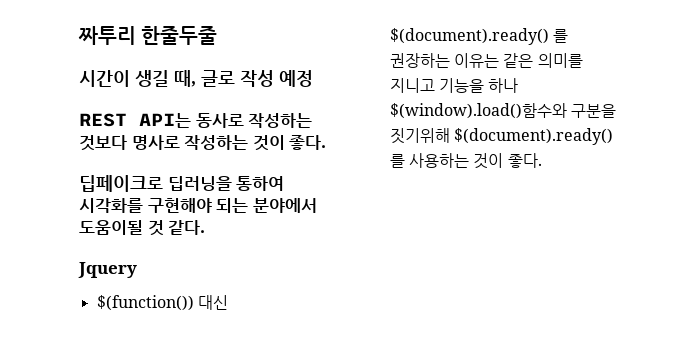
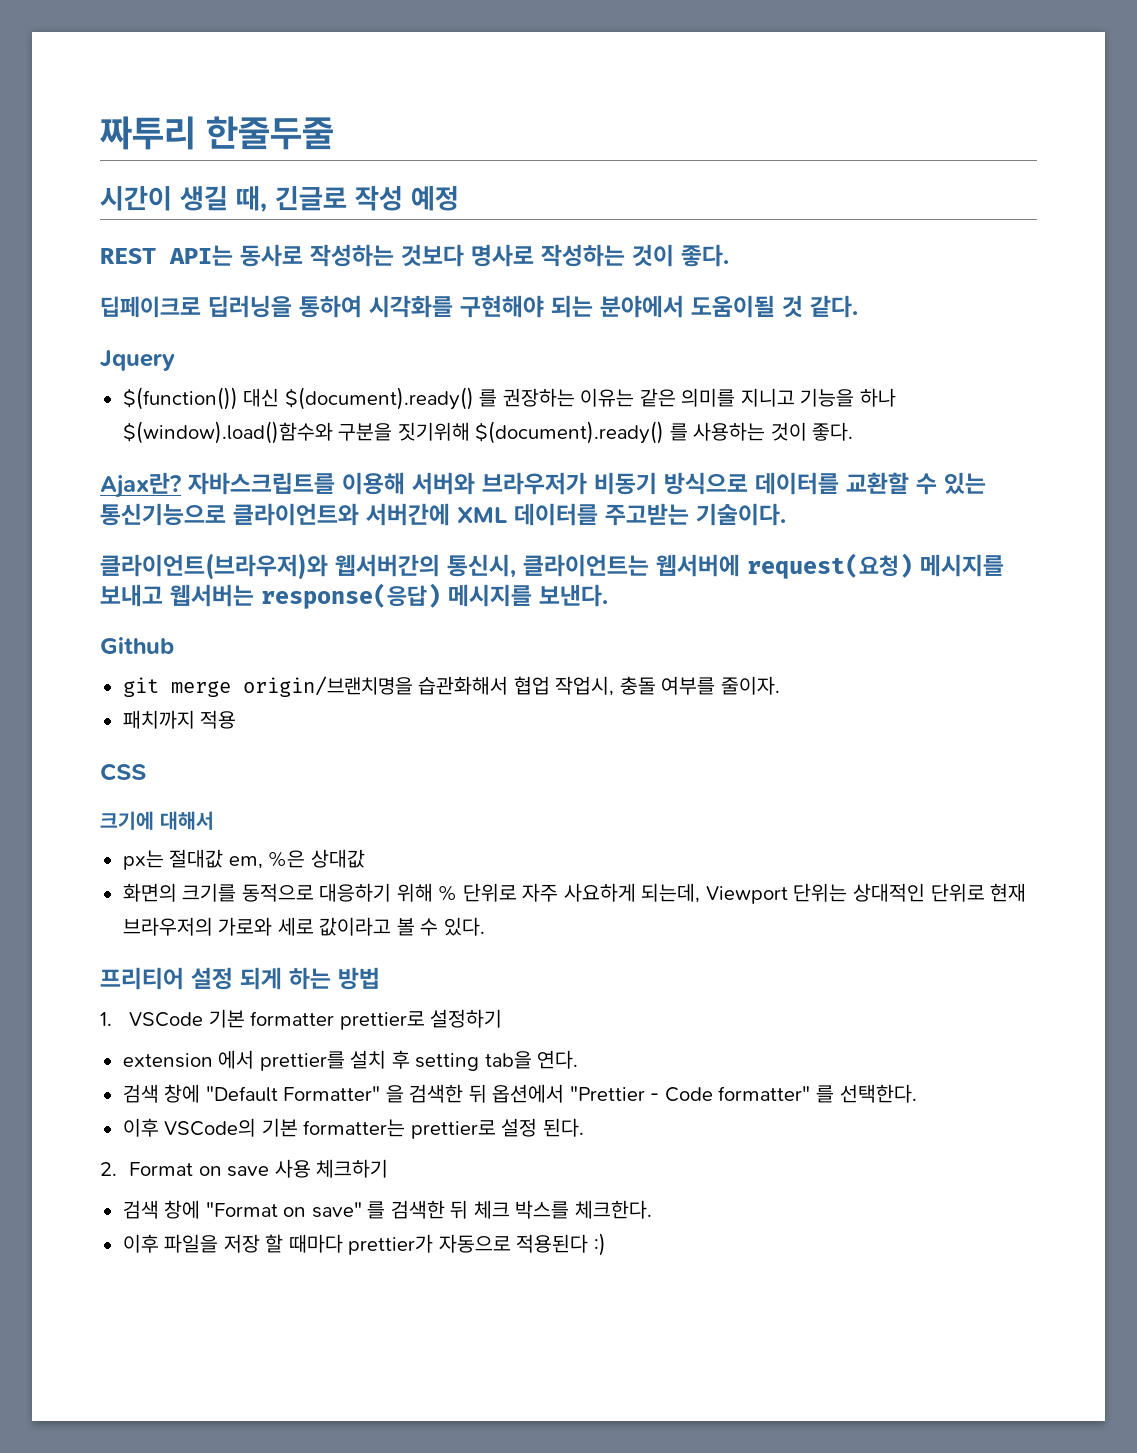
- 시간이 생길 때, 글로 작성 예정
+ 시간이 생길 때, 긴글로 작성 예정
+ Ajax란? 자바스크립트를 이용해 서버와 브라우저가 비동기 방식으로 데이터를 교환할 수 있는 통신기능으로 클라이언트와 서버간에 XML 데이터를 주고받는 기술이다.
+ 클라이언트(브라우저)와 웹서버간의 통신시, 클라이언트는 웹서버에 request(요청) 메시지를 보내고 웹서버는 response(응답) 메시지를 보낸다.
+ Github
+ git merge origin/브랜치명을 습관화해서 협업 작업시, 충돌 여부를 줄이자.
+ 패치까지 적용
+ CSS
+ 크기에 대해서
+ px는 절대값 em, %은 상대값
+ 화면의 크기를 동적으로 대응하기 위해 % 단위로 자주 사요하게 되는데, Viewport 단위는 상대적인 단위로 현재 브라우저의 가로와 세로 값이라고 볼 수 있다.
+ 프리티어 설정 되게 하는 방법
+ 1. VSCode 기본 formatter prettier로 설정하기
+ extension 에서 prettier를 설치 후 setting tab을 연다.
+ 검색 창에 "Default Formatter" 을 검색한 뒤 옵션에서 "Prettier - Code formatter" 를 선택한다.
+ 이후 VSCode의 기본 formatter는 prettier로 설정 된다.
+ 2. Format on save 사용 체크하기
+ 검색 창에 "Format on save" 를 검색한 뒤 체크 박스를 체크한다.
+ 이후 파일을 저장 할 때마다 prettier가 자동으로 적용된다 :)

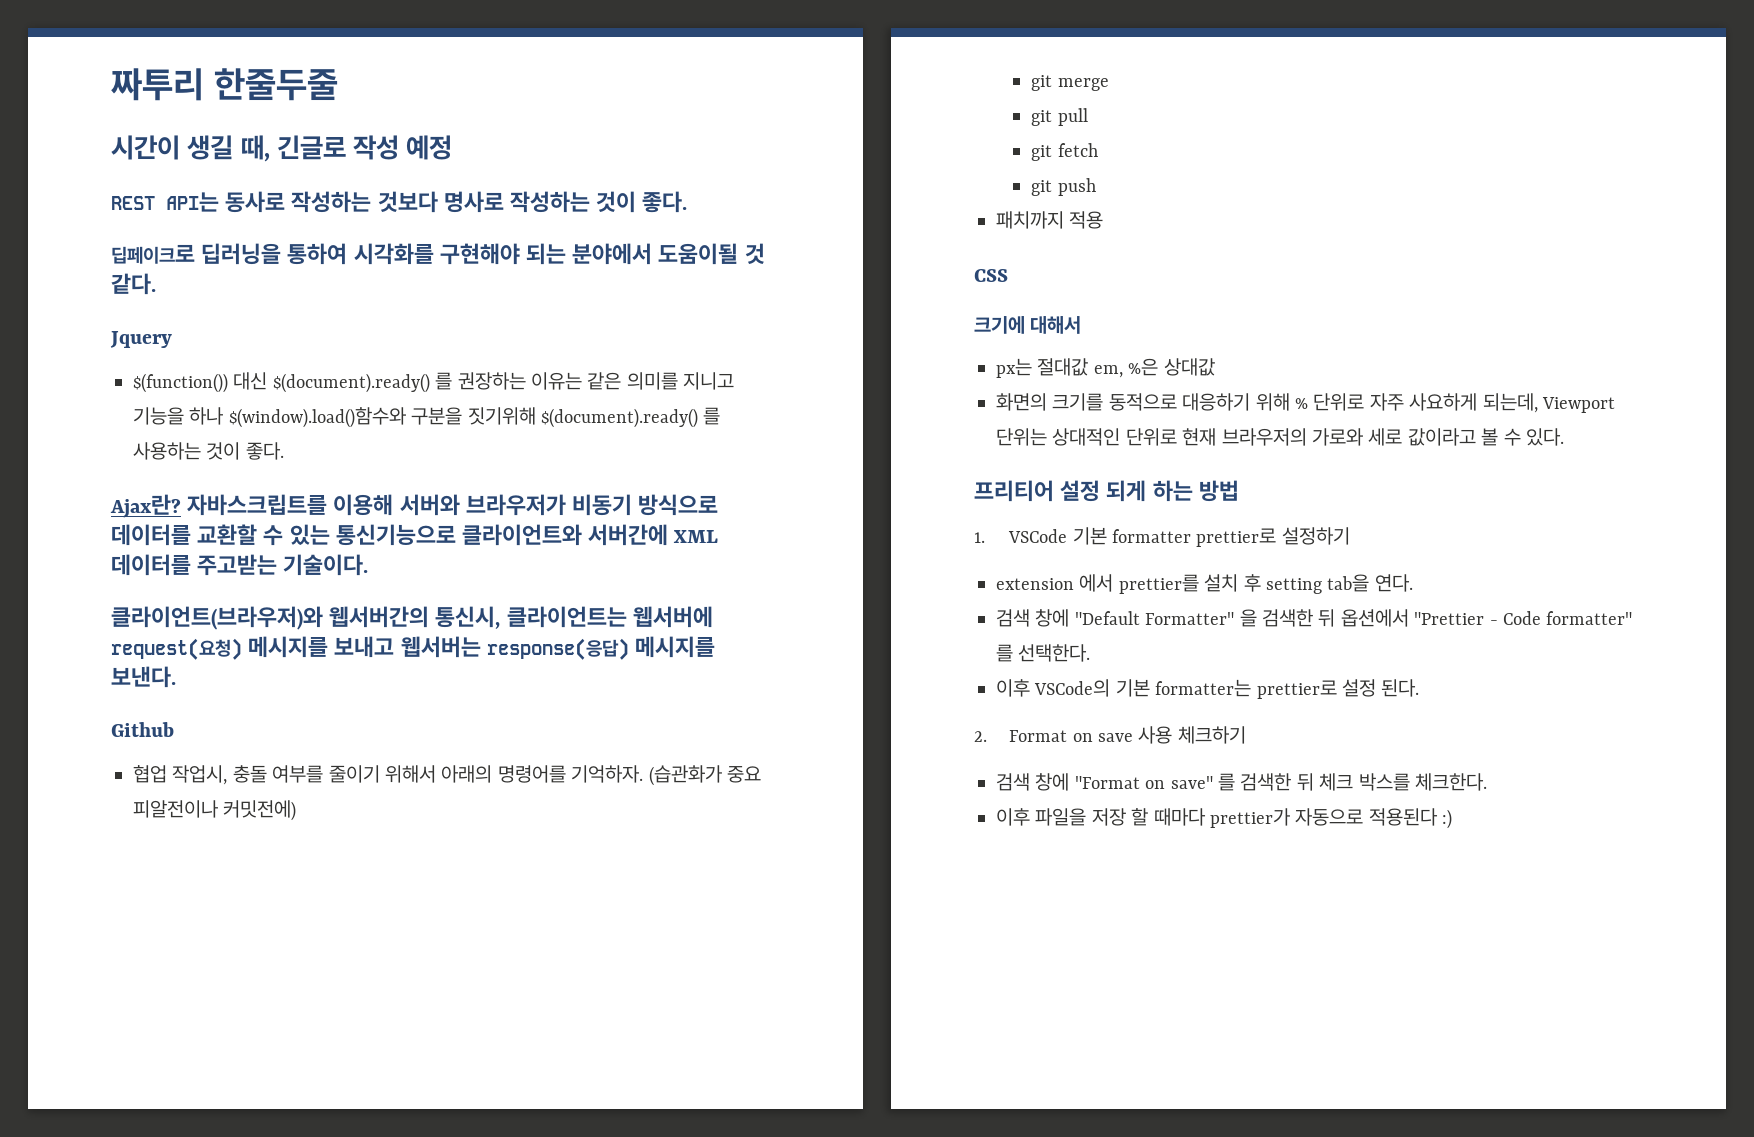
- git merge origin/브랜치명을 습관화해서 협업 작업시, 충돌 여부를 줄이자.
+ 협업 작업시, 충돌 여부를 줄이기 위해서 아래의 명령어를 기억하자. (습관화가 중요 피알전이나 커밋전에)
+ git merge
+ git pull
+ git fetch
+ git push

